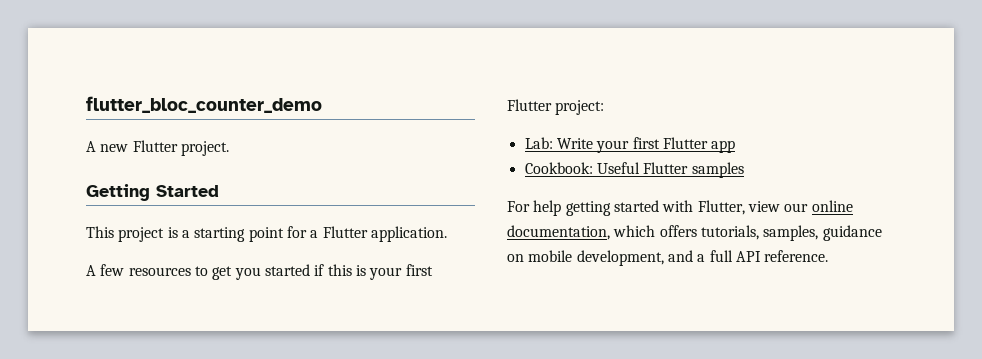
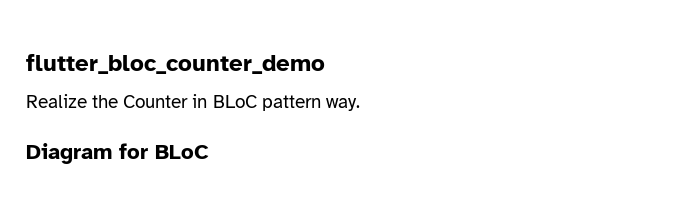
- A new Flutter project.
- Getting Started
- This project is a starting point for a Flutter application.
- A few resources to get you started if this is your first Flutter project:
- Lab: Write your first Flutter app
- Cookbook: Useful Flutter samples
- For help getting started with Flutter, view our online documentation, which offers tutorials, samples, guidance on mobile development, and a full API reference.
+ Realize the Counter in BLoC pattern way.
+ Diagram for BLoC

